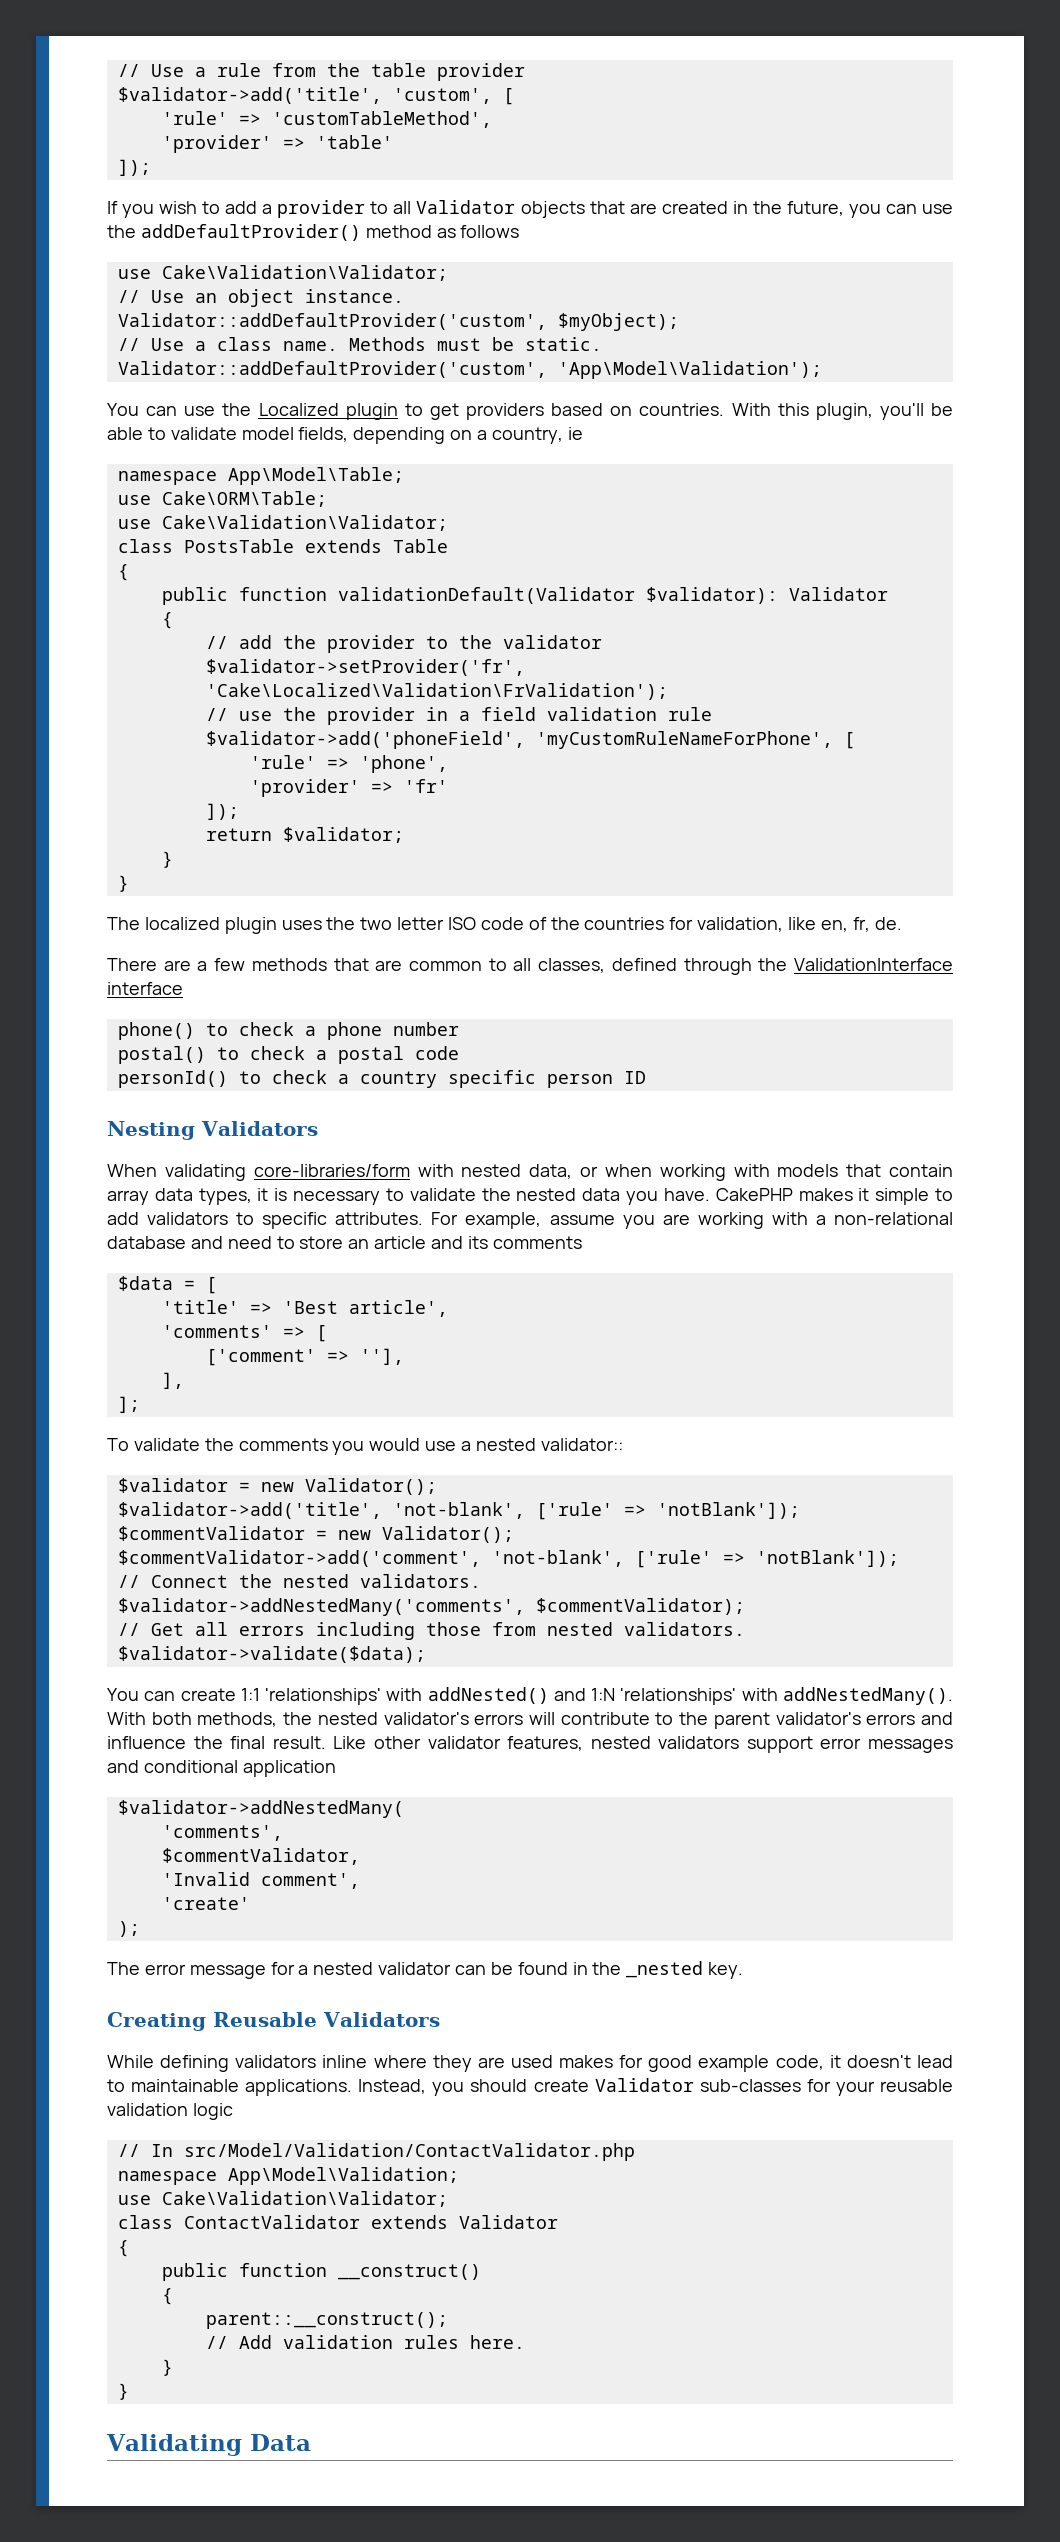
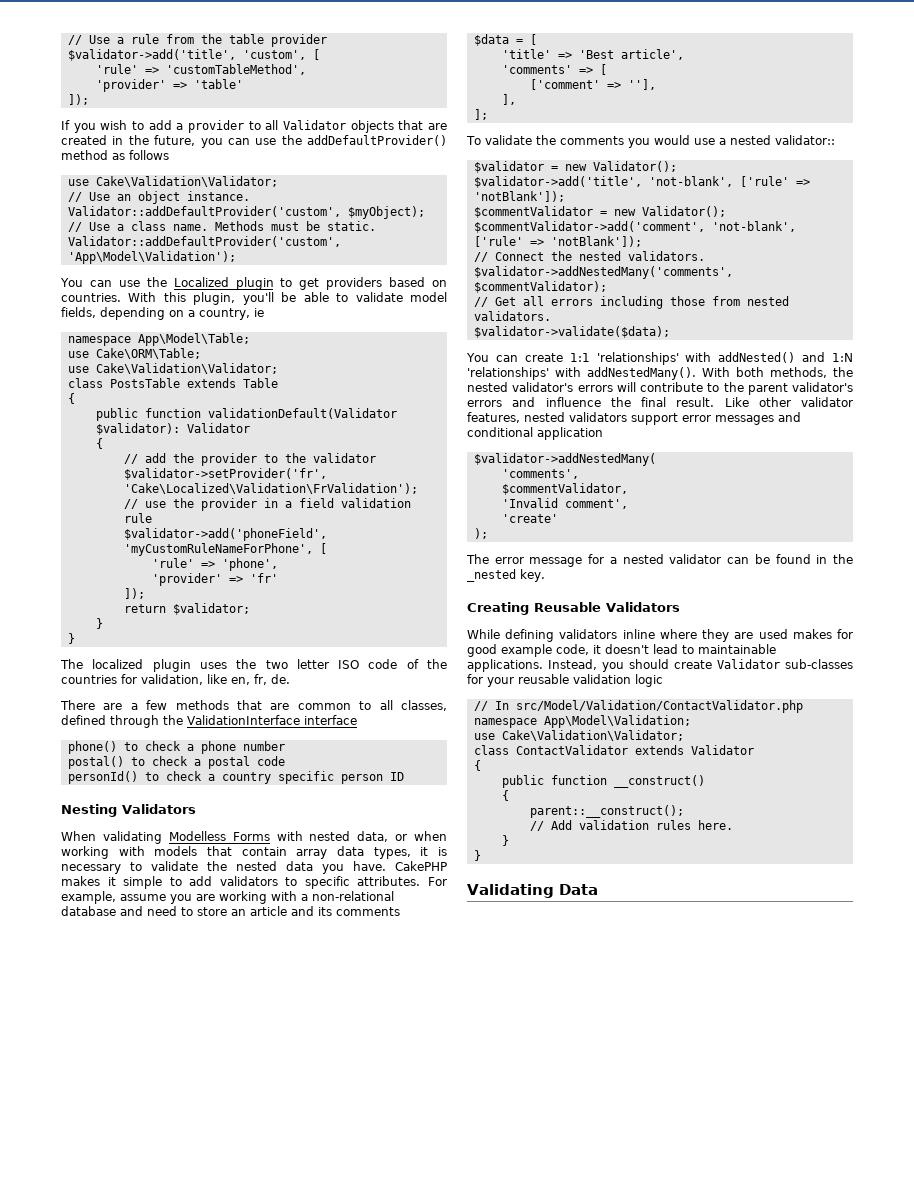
- When validating core-libraries/form with nested data, or when working with models that contain array data types, it is necessary to validate the nested data you have.
+ When validating Modelless Forms with nested data, or when working with models that contain array data types, it is necessary to validate the nested data you have.

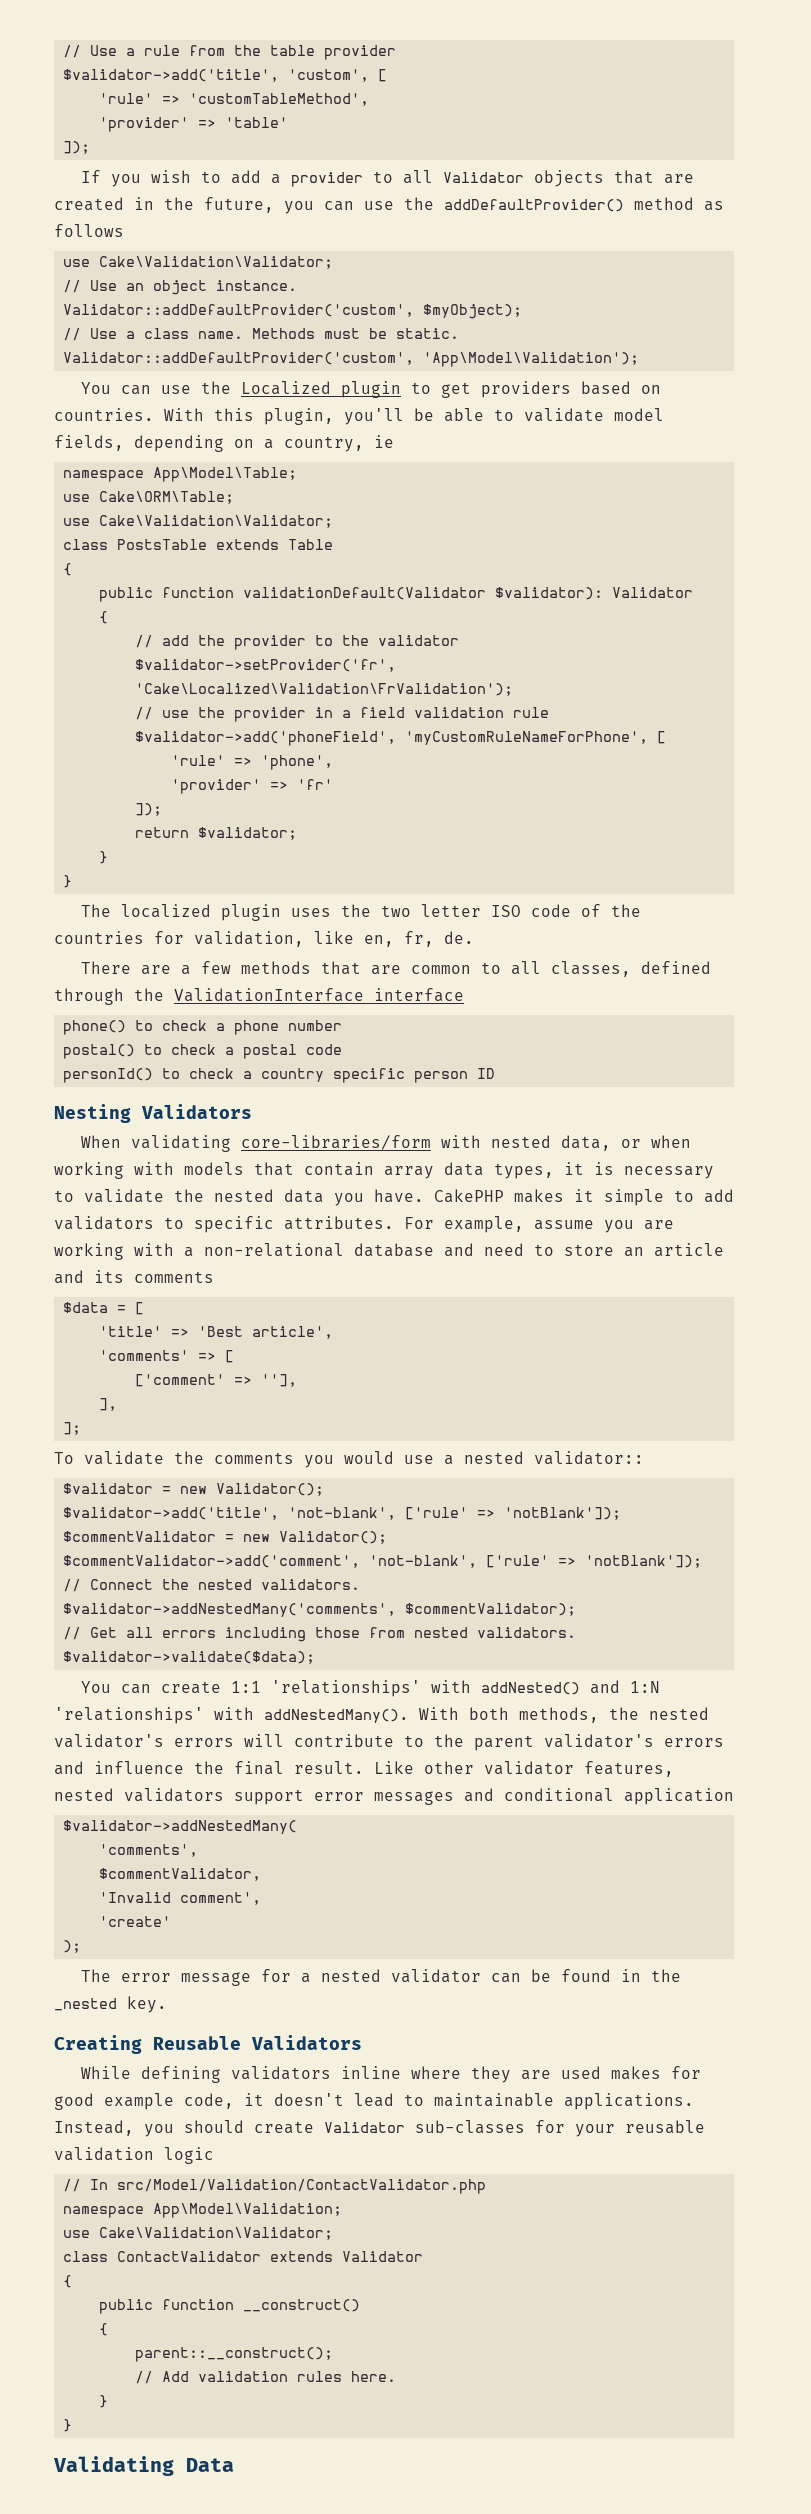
- When validating Modelless Forms with nested data, or when working with models that contain array data types, it is necessary to validate the nested data you have.
+ When validating core-libraries/form with nested data, or when working with models that contain array data types, it is necessary to validate the nested data you have.

